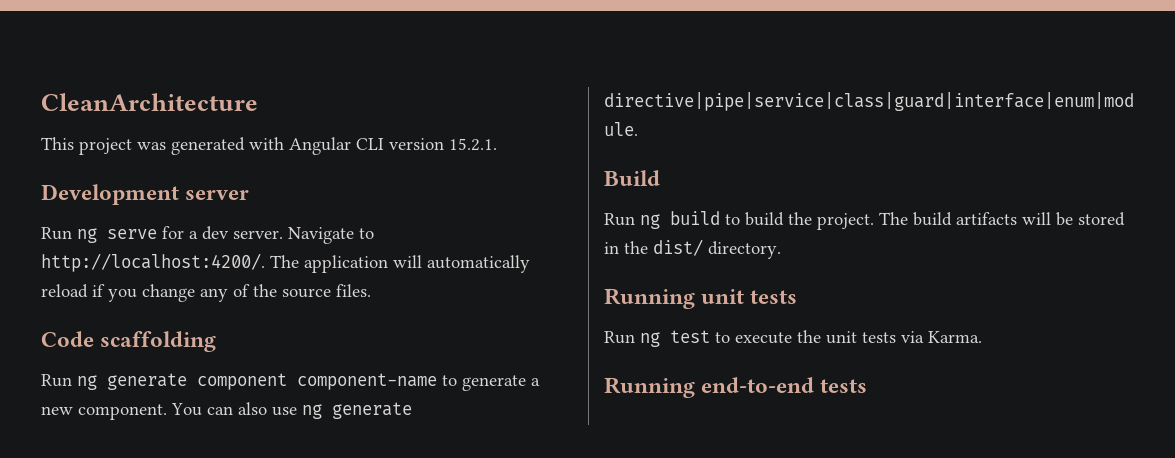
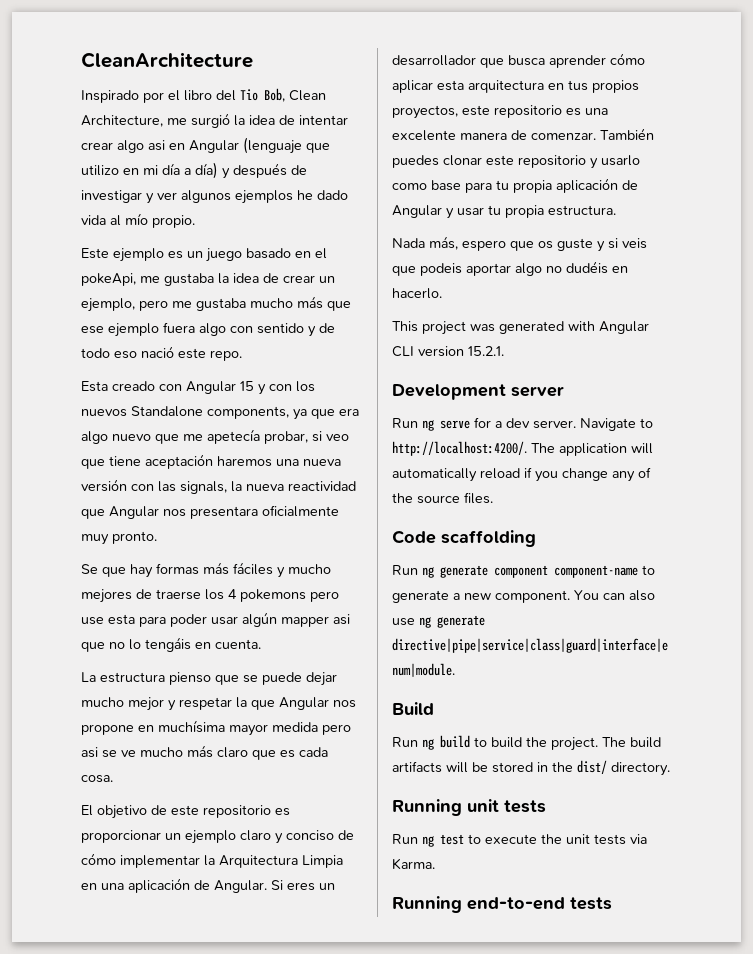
+ Inspirado por el libro del Tio Bob, Clean Architecture, me surgió la idea de intentar crear algo asi en Angular (lenguaje que utilizo en mi día a día) y después de investigar y ver algunos ejemplos he dado vida al mío propio.
+ Este ejemplo es un juego basado en el pokeApi, me gustaba la idea de crear un ejemplo, pero me gustaba mucho más que ese ejemplo fuera algo con sentido y de todo eso nació este repo.
+ Esta creado con Angular 15 y con los nuevos Standalone components, ya que era algo nuevo que me apetecía probar, si veo que tiene aceptación haremos una nueva versión con las signals, la nueva reactividad que Angular nos presentara oficialmente muy pronto.
+ Se que hay formas más fáciles y mucho mejores de traerse los 4 pokemons pero use esta para poder usar algún mapper asi que no lo tengáis en cuenta.
+ La estructura pienso que se puede dejar mucho mejor y respetar la que Angular nos propone en muchísima mayor medida pero asi se ve mucho más claro que es cada cosa.
+ El objetivo de este repositorio es proporcionar un ejemplo claro y conciso de cómo implementar la Arquitectura Limpia en una aplicación de Angular. Si eres un desarrollador que busca aprender cómo aplicar esta arquitectura en tus propios proyectos, este repositorio es una excelente manera de comenzar. También puedes clonar este repositorio y usarlo como base para tu propia aplicación de Angular y usar tu propia estructura.
+ Nada más, espero que os guste y si veis que podeis aportar algo no dudéis en hacerlo.

